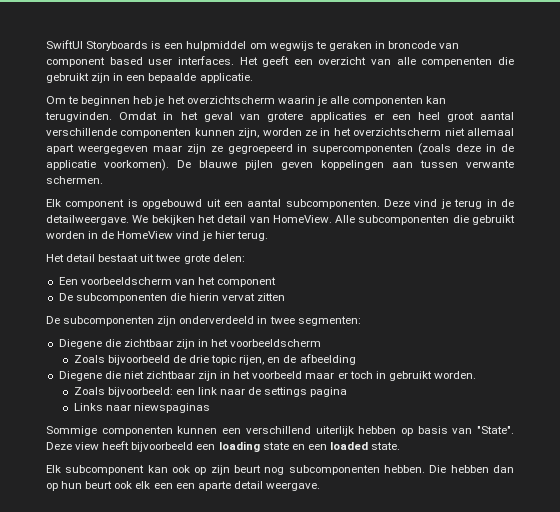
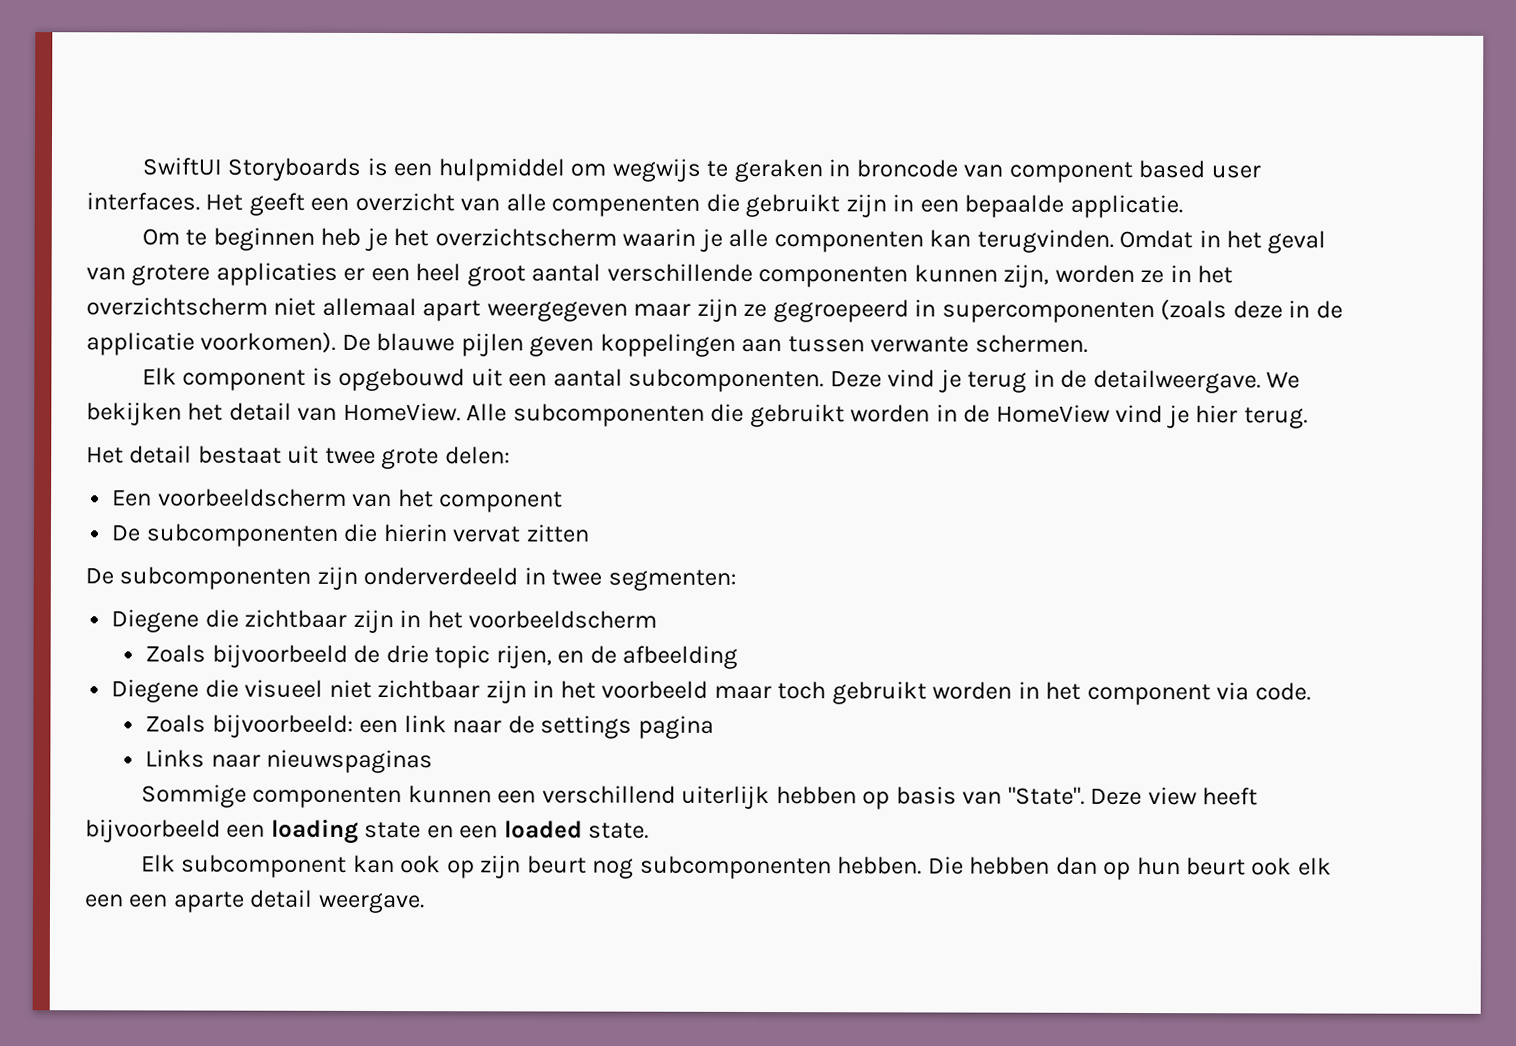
- Diegene die niet zichtbaar zijn in het voorbeeld maar er toch in gebruikt worden.
+ Diegene die visueel niet zichtbaar zijn in het voorbeeld maar toch gebruikt worden in het component via code.
- Links naar niewspaginas
+ Links naar nieuwspaginas

